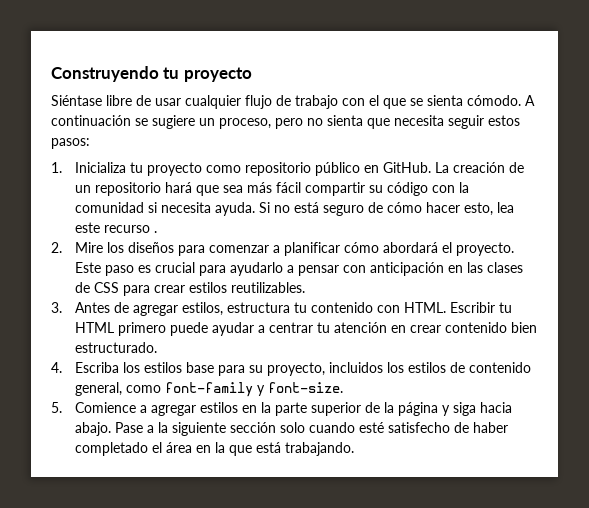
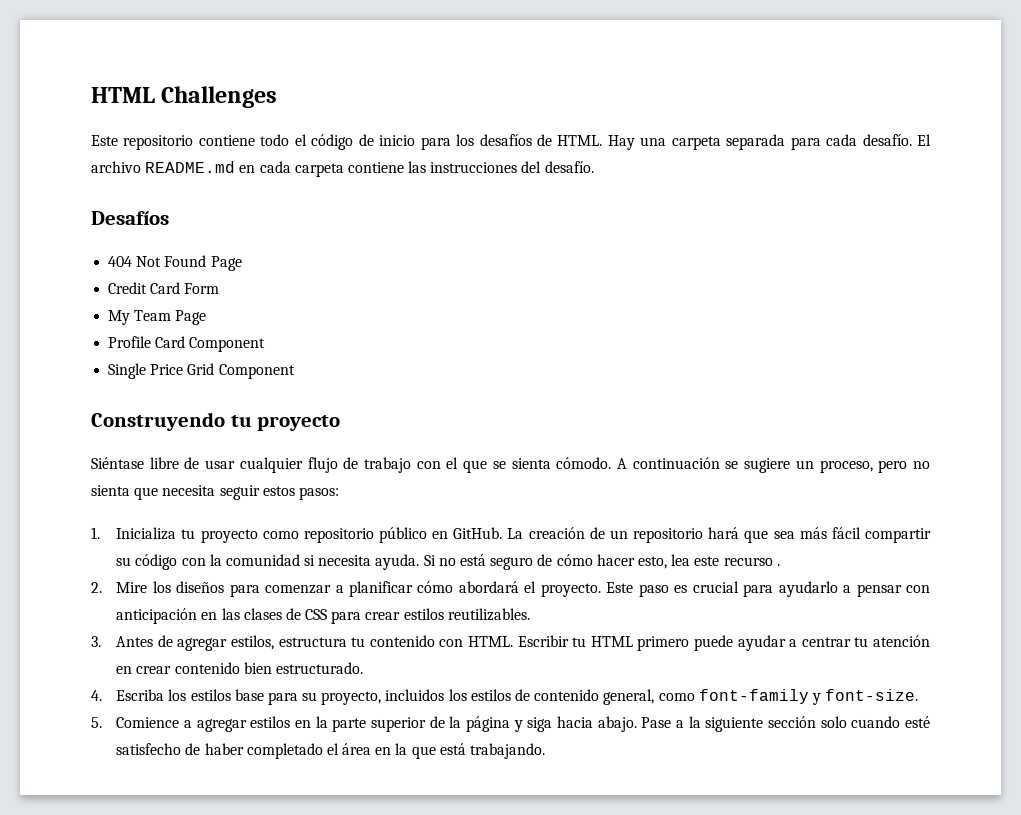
+ HTML Challenges
+ Este repositorio contiene todo el código de inicio para los desafíos de HTML. Hay una carpeta separada para cada desafío. El archivo README.md en cada carpeta contiene las instrucciones del desafío.
+ Desafíos
+ 404 Not Found Page
+ Credit Card Form
+ My Team Page
+ Profile Card Component
+ Single Price Grid Component

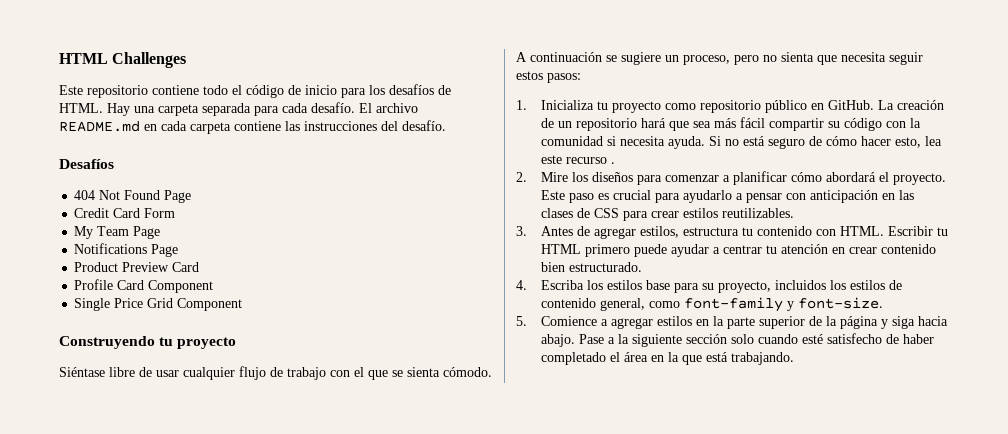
+ Notifications Page
+ Product Preview Card

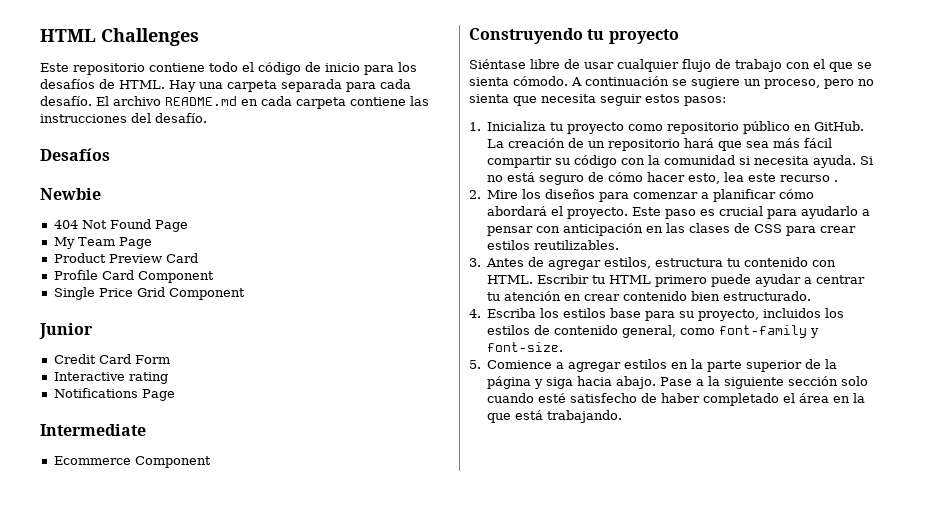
+ Newbie
- Credit Card Form
- Notifications Page
+ Junior
+ Credit Card Form
+ Interactive rating
+ Notifications Page
+ Intermediate
+ Ecommerce Component

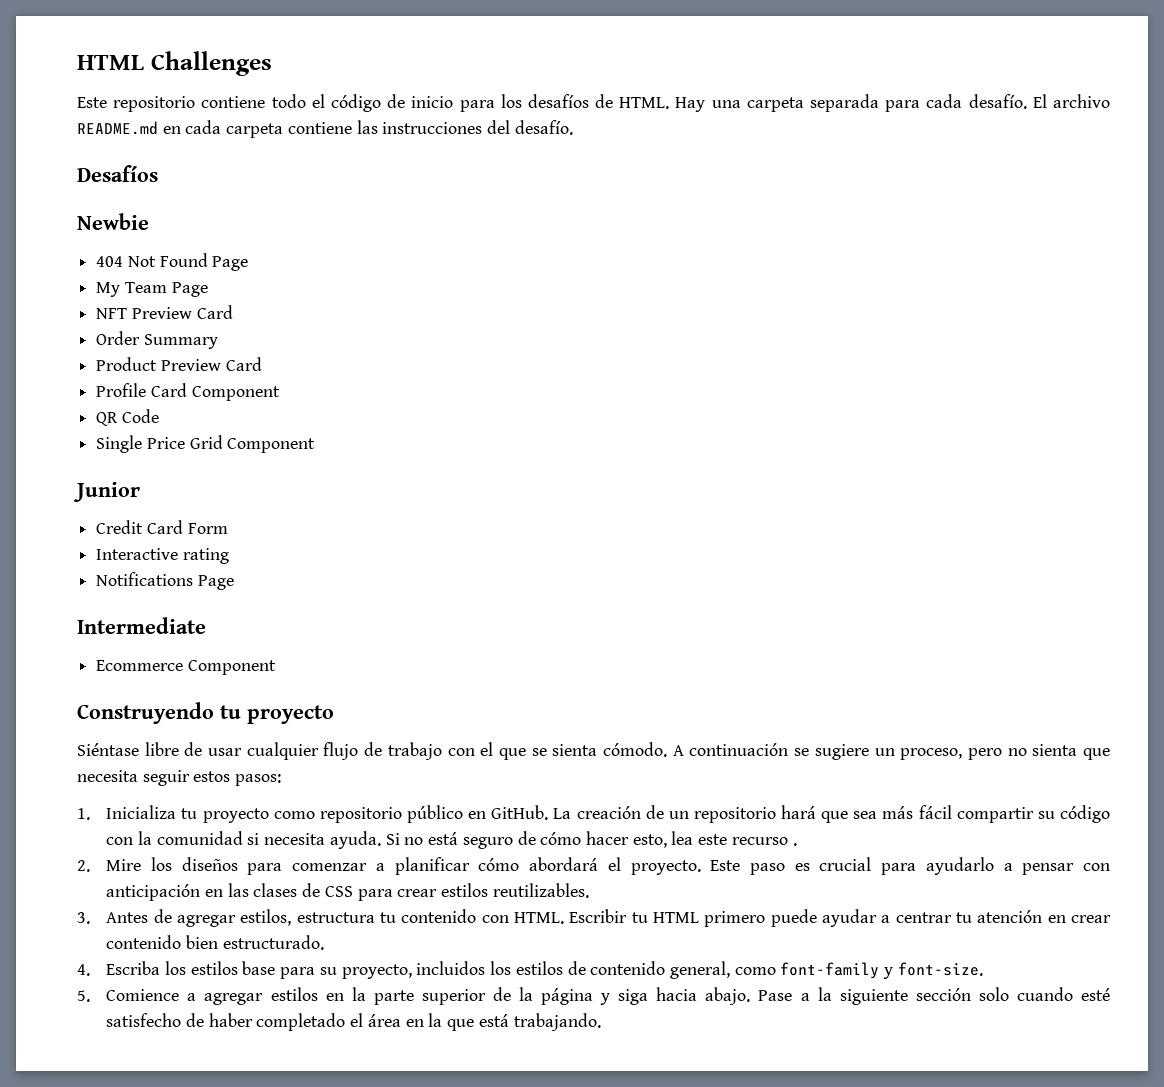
+ NFT Preview Card
+ Order Summary
+ QR Code

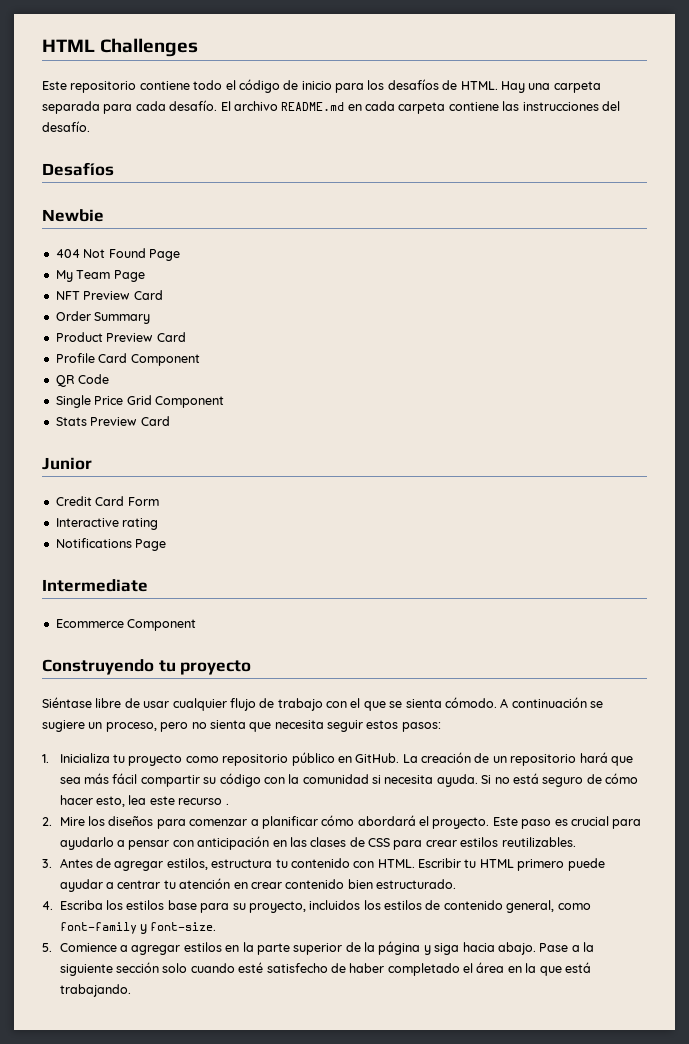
+ Stats Preview Card

